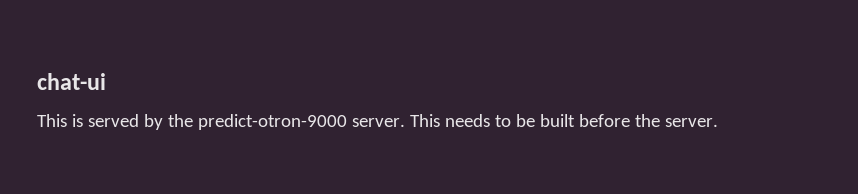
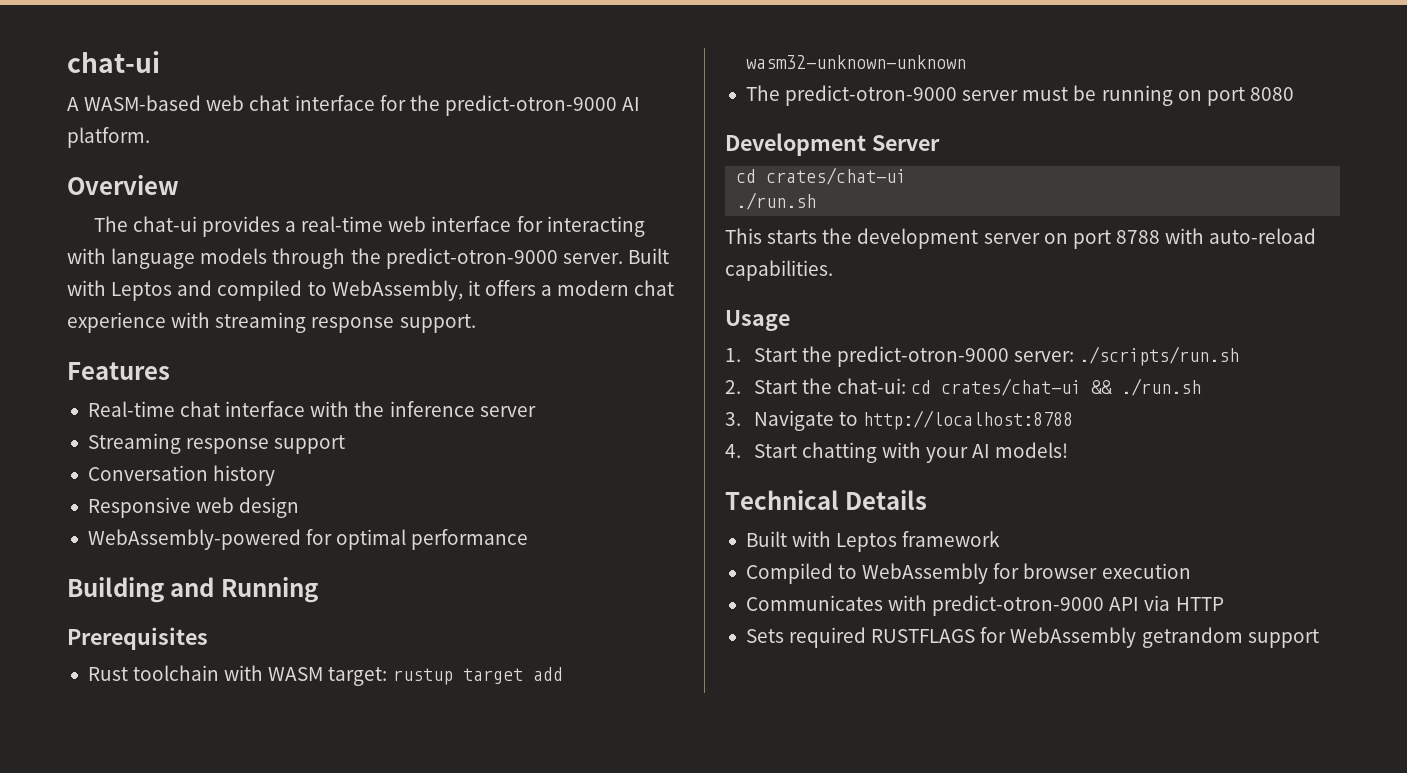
- This is served by the predict-otron-9000 server. This needs to be built before the server.
+ A WASM-based web chat interface for the predict-otron-9000 AI platform.
+ Overview
+ The chat-ui provides a real-time web interface for interacting with language models through the predict-otron-9000 server. Built with Leptos and compiled to WebAssembly, it offers a modern chat experience with streaming response support.
+ Features
+ Real-time chat interface with the inference server
+ Streaming response support
+ Conversation history
+ Responsive web design
+ WebAssembly-powered for optimal performance
+ Building and Running
+ Prerequisites
+ Rust toolchain with WASM target: rustup target add wasm32-unknown-unknown
+ The predict-otron-9000 server must be running on port 8080
+ Development Server
+ cd crates/chat-ui
+ ./run.sh
+ This starts the development server on port 8788 with auto-reload capabilities.
+ Usage
+ 1. Start the predict-otron-9000 server: ./scripts/run.sh
+ 2. Start the chat-ui: cd crates/chat-ui && ./run.sh
+ 3. Navigate to http://localhost:8788
+ 4. Start chatting with your AI models!
+ Technical Details
+ Built with Leptos framework
+ Compiled to WebAssembly for browser execution
+ Communicates with predict-otron-9000 API via HTTP
+ Sets required RUSTFLAGS for WebAssembly getrandom support

